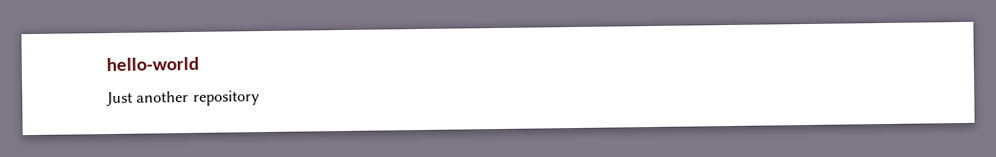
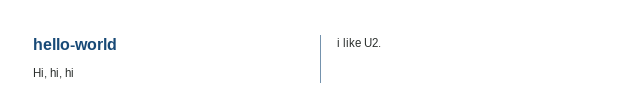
- Just another repository
+ Hi, hi, hi
+ i like U2.

